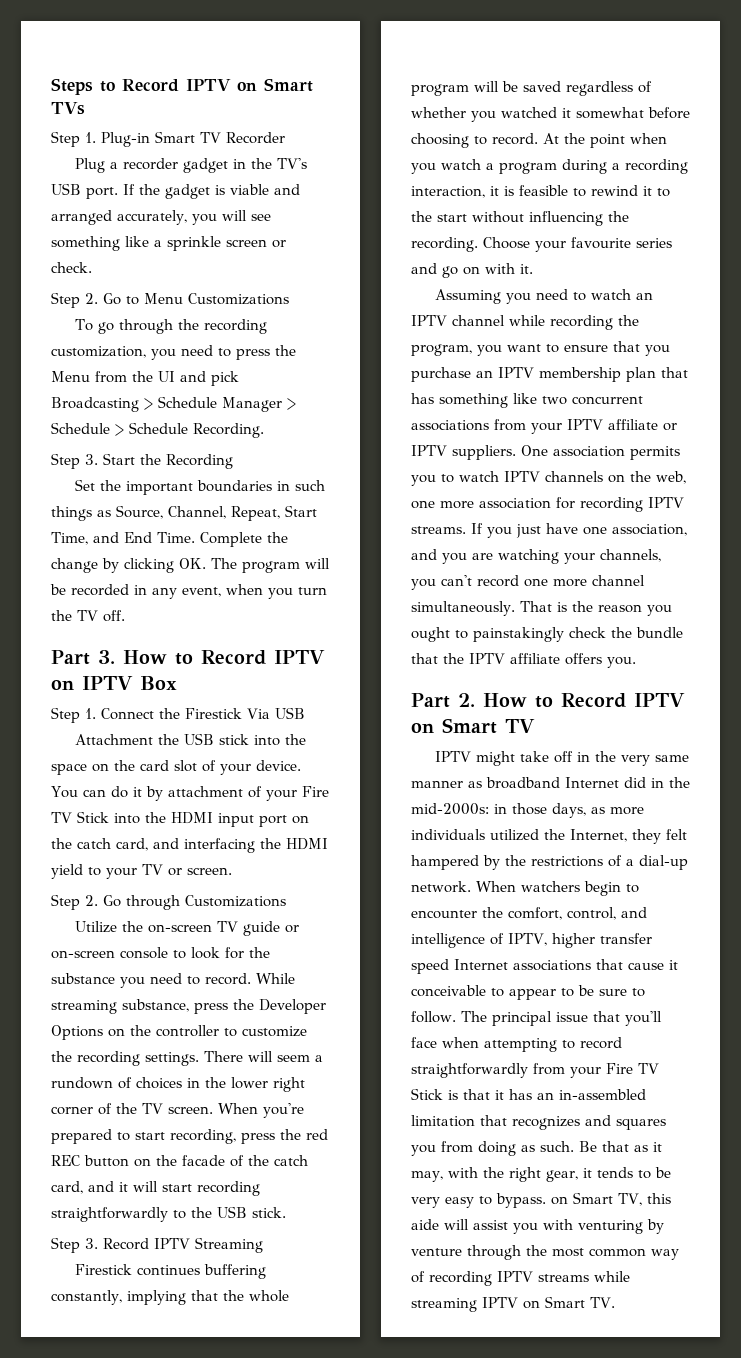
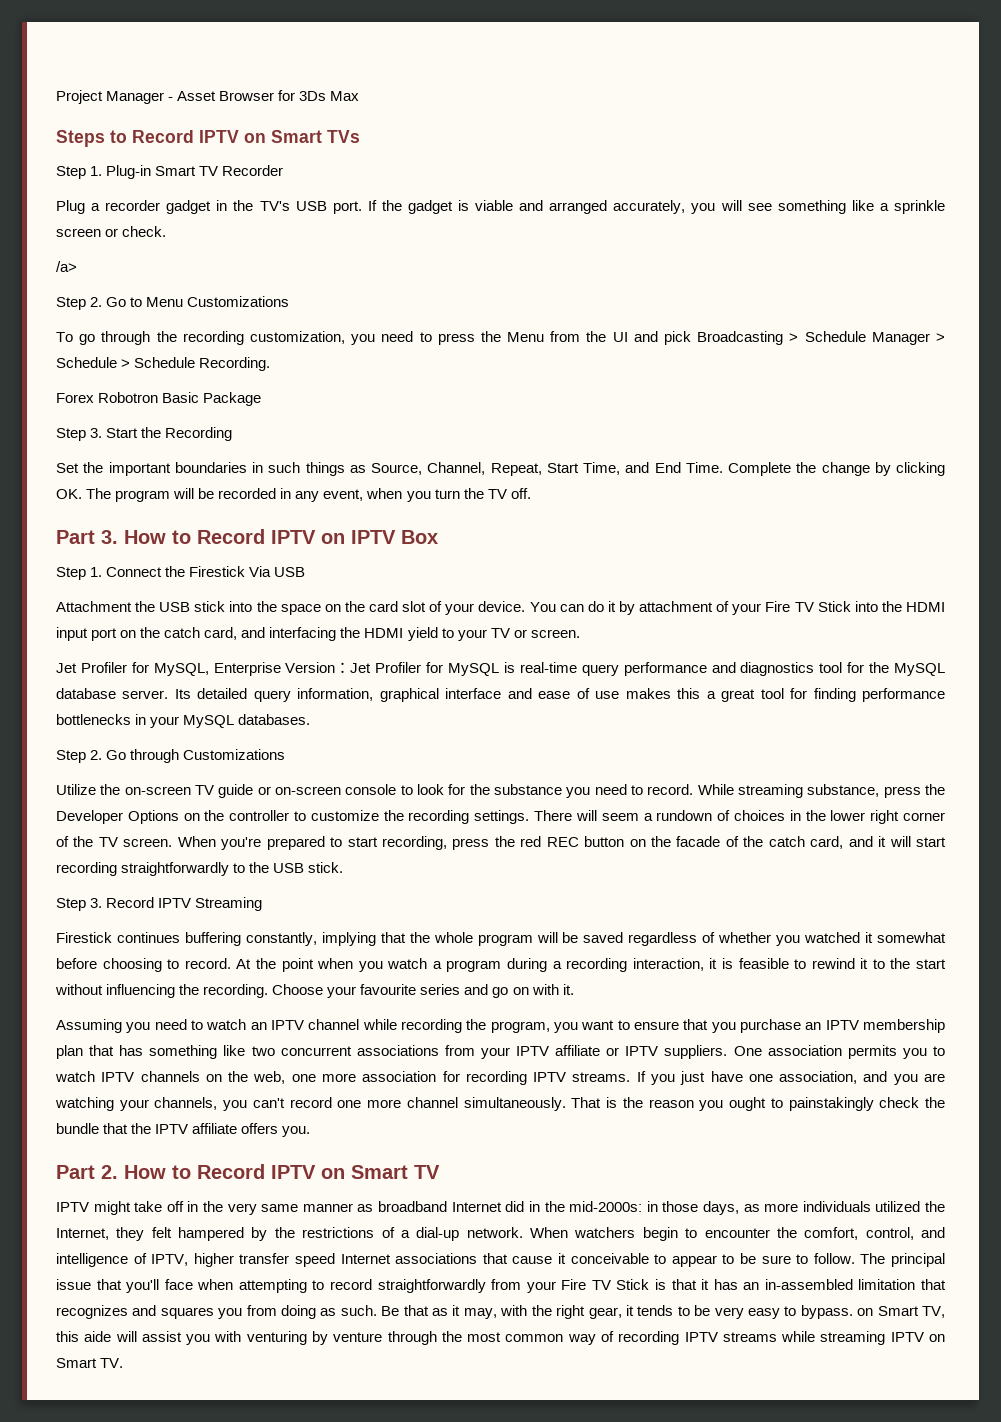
+ Project Manager - Asset Browser for 3Ds Max
+ /a>
+ Forex Robotron Basic Package
+ Jet Profiler for MySQL, Enterprise Version：Jet Profiler for MySQL is real-time query performance and diagnostics tool for the MySQL database server. Its detailed query information, graphical interface and ease of use makes this a great tool for finding performance bottlenecks in your MySQL databases.

